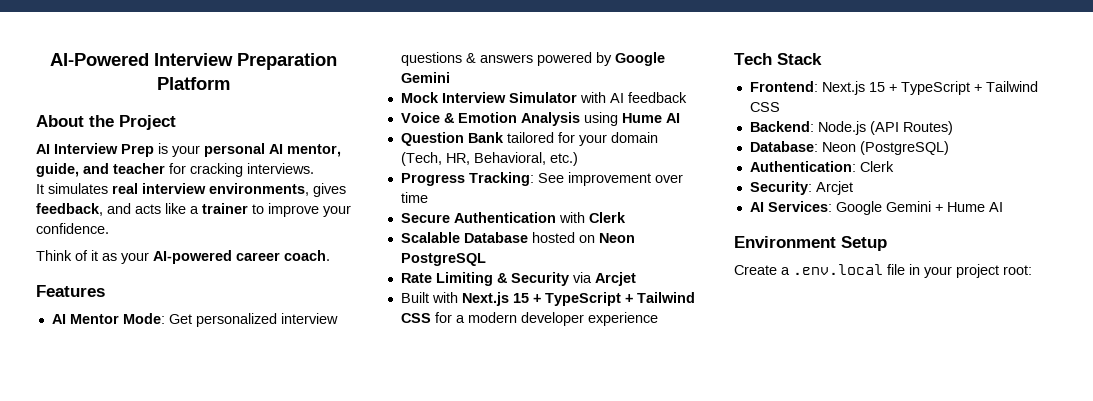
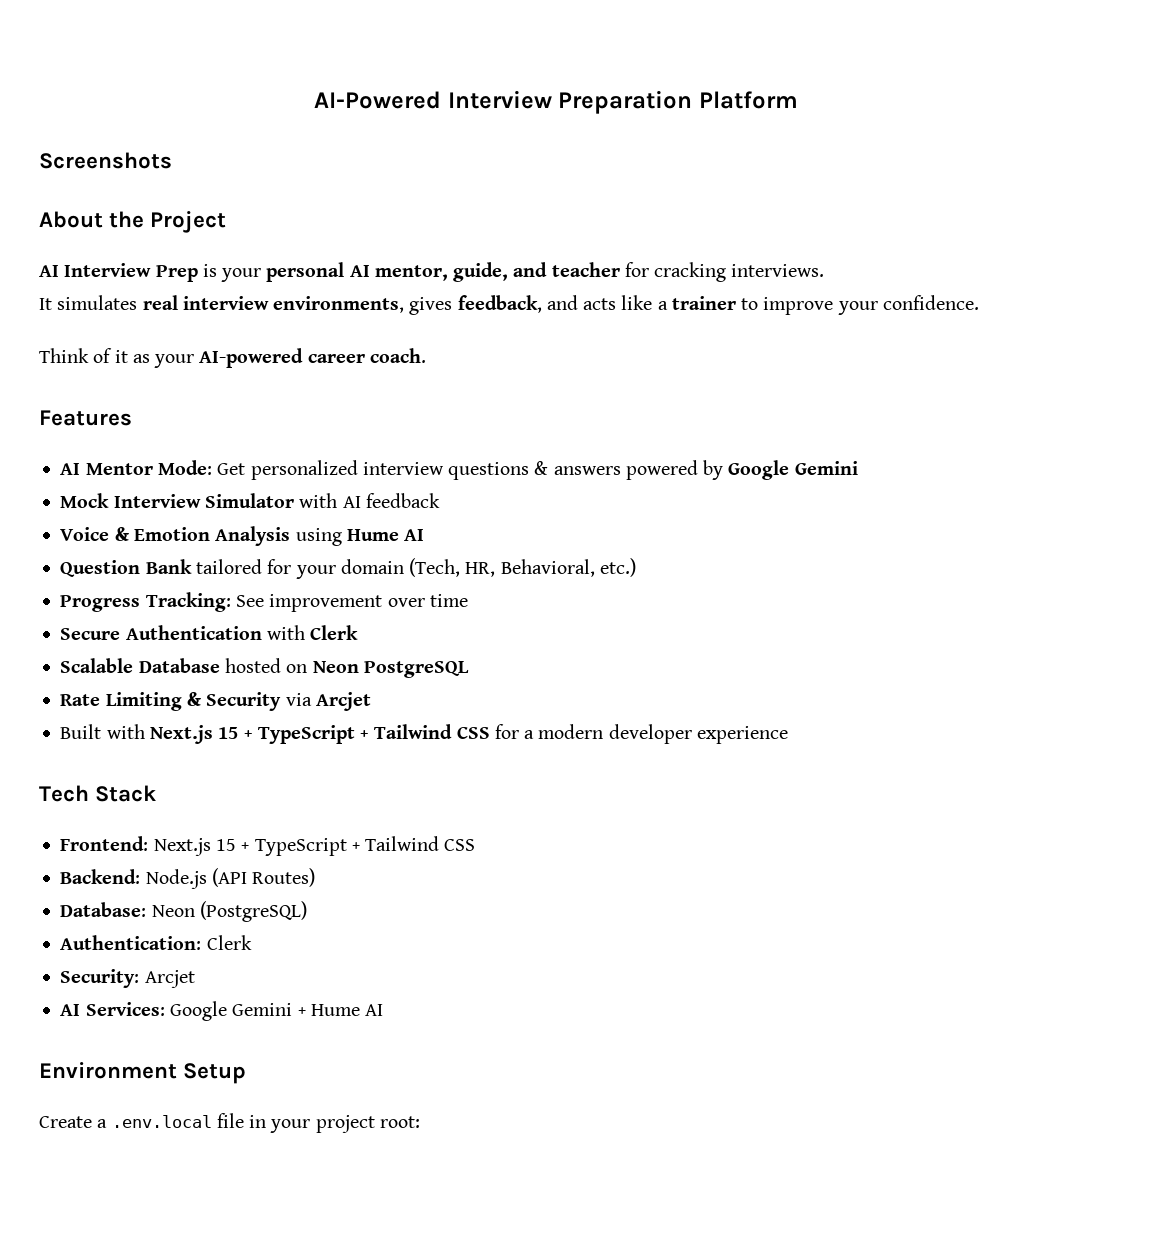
+ Screenshots

